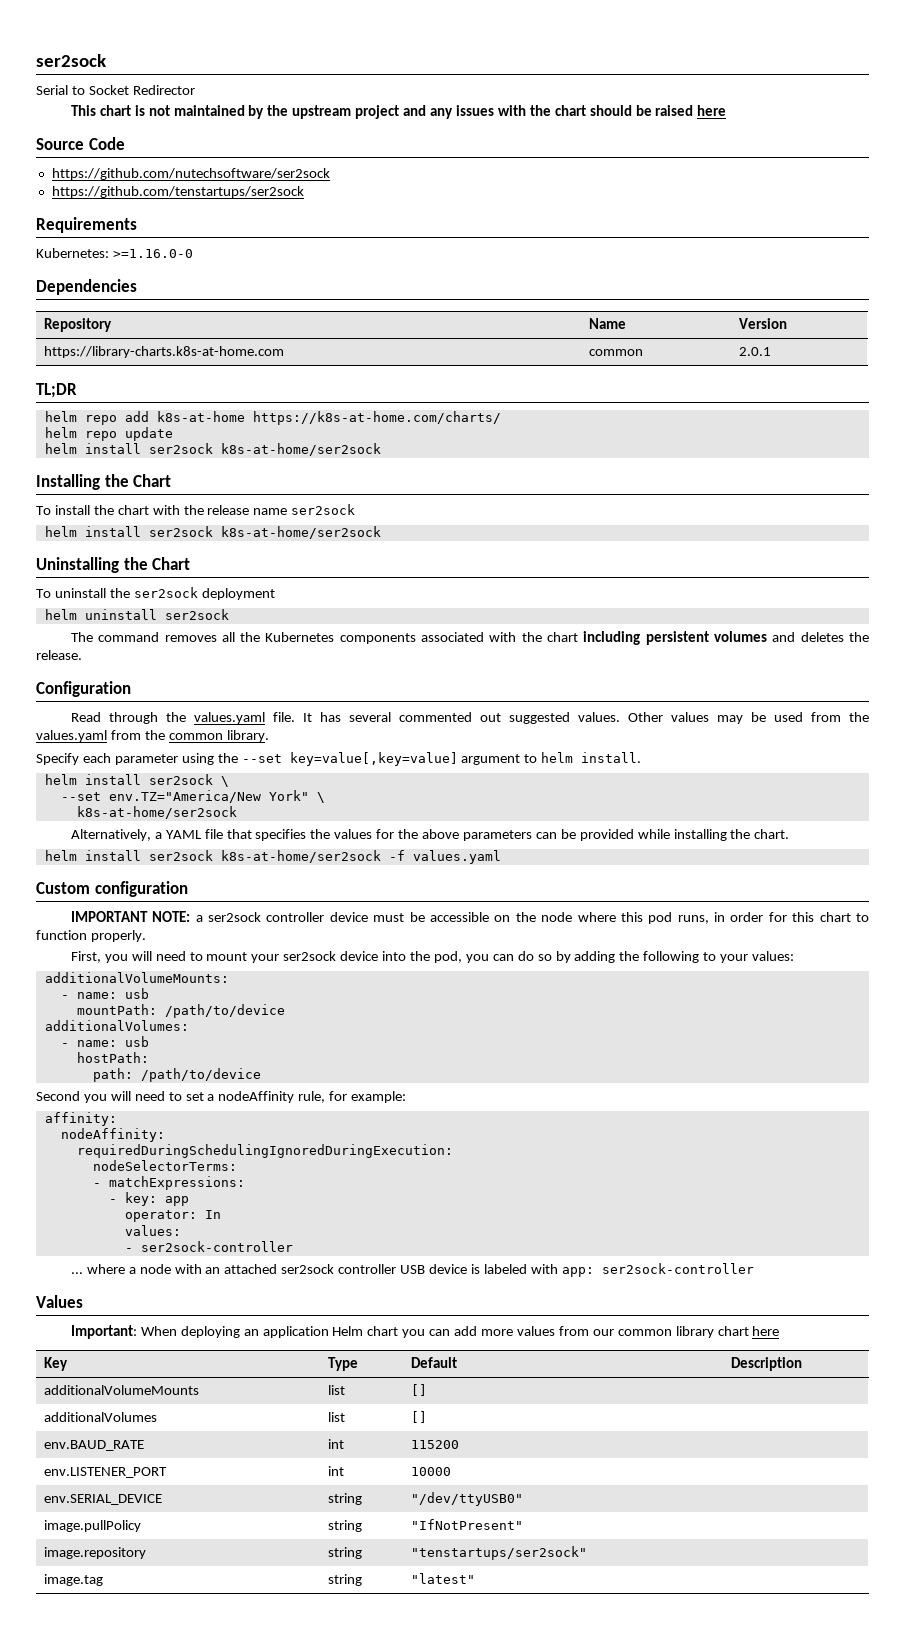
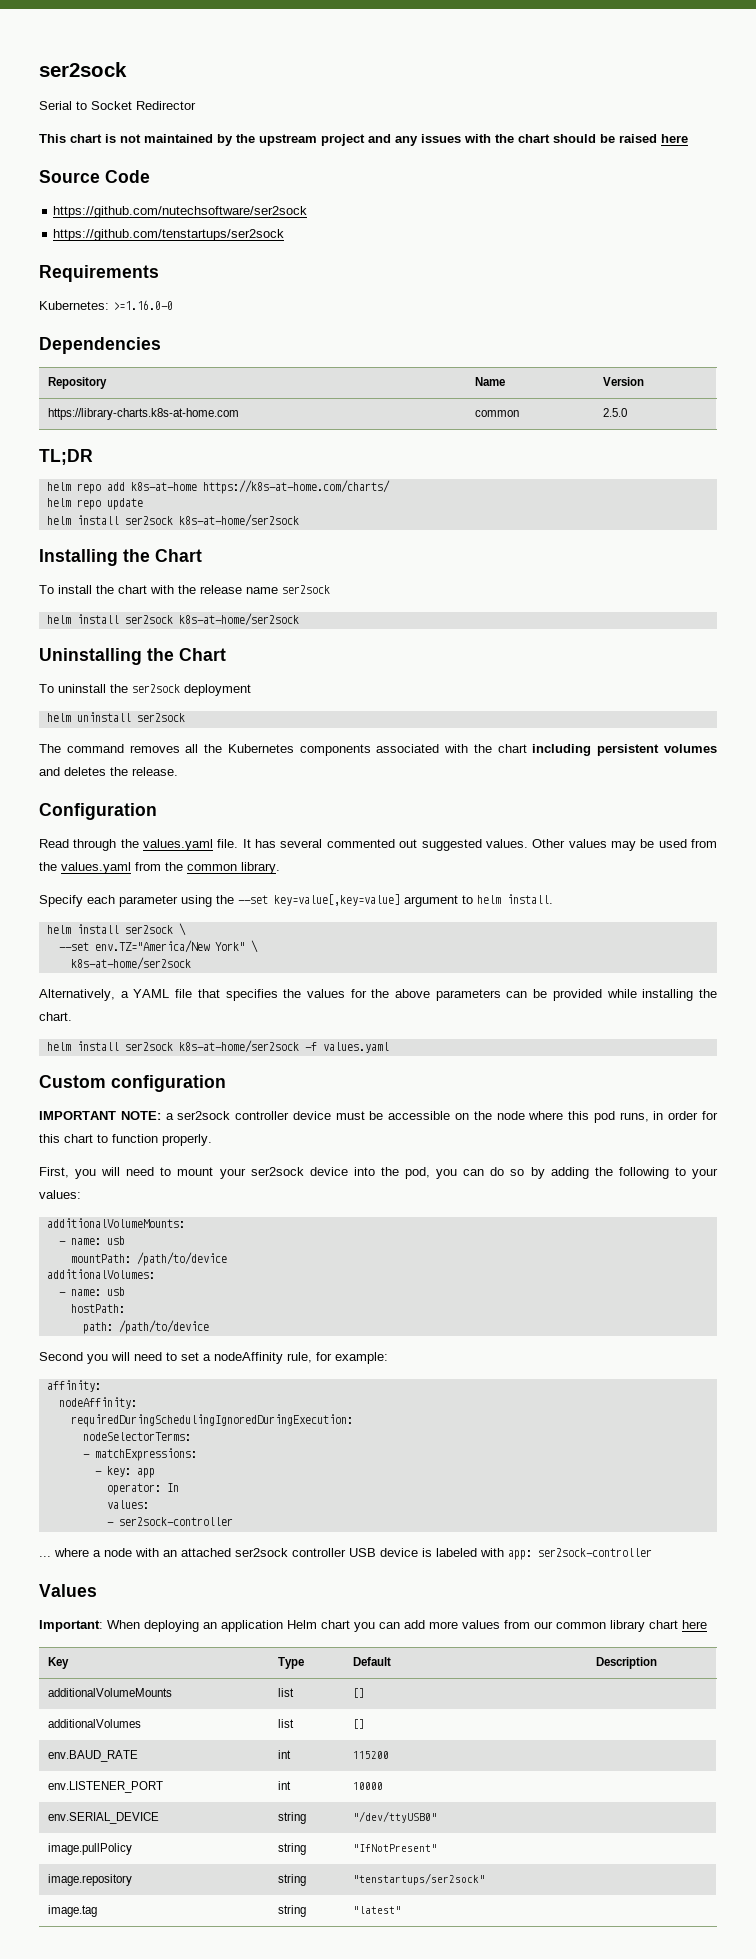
- https://library-charts.k8s-at-home.com | common | 2.0.1
+ https://library-charts.k8s-at-home.com | common | 2.5.0

